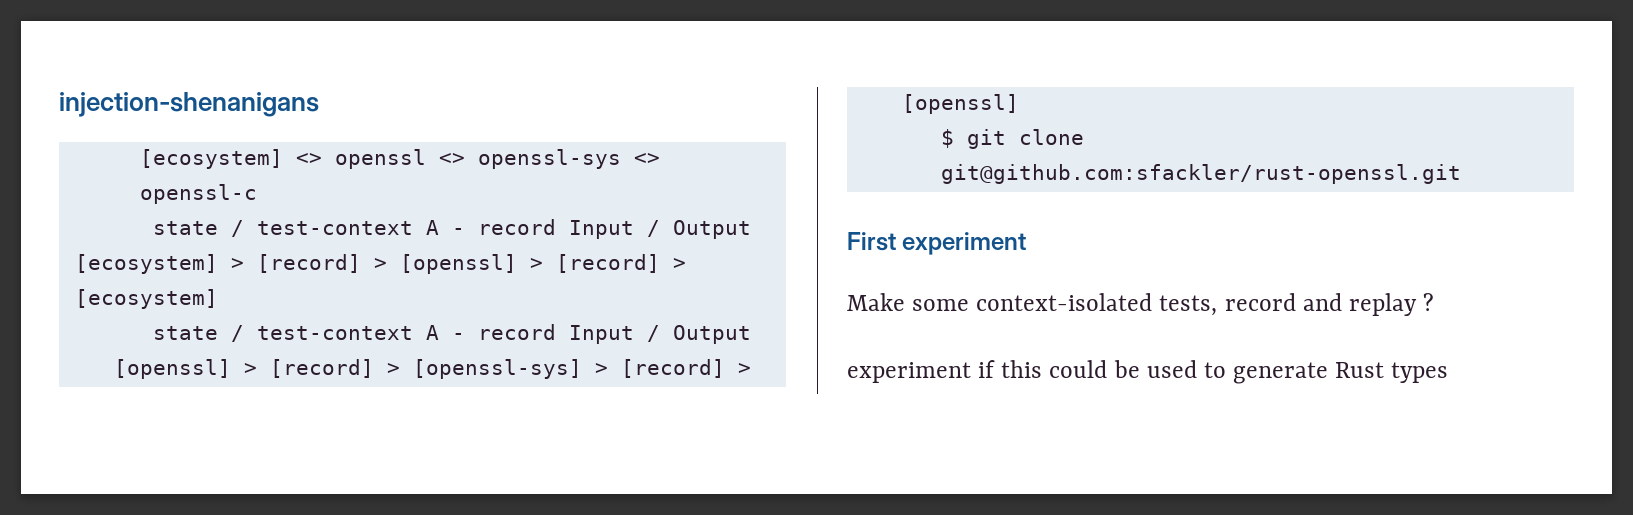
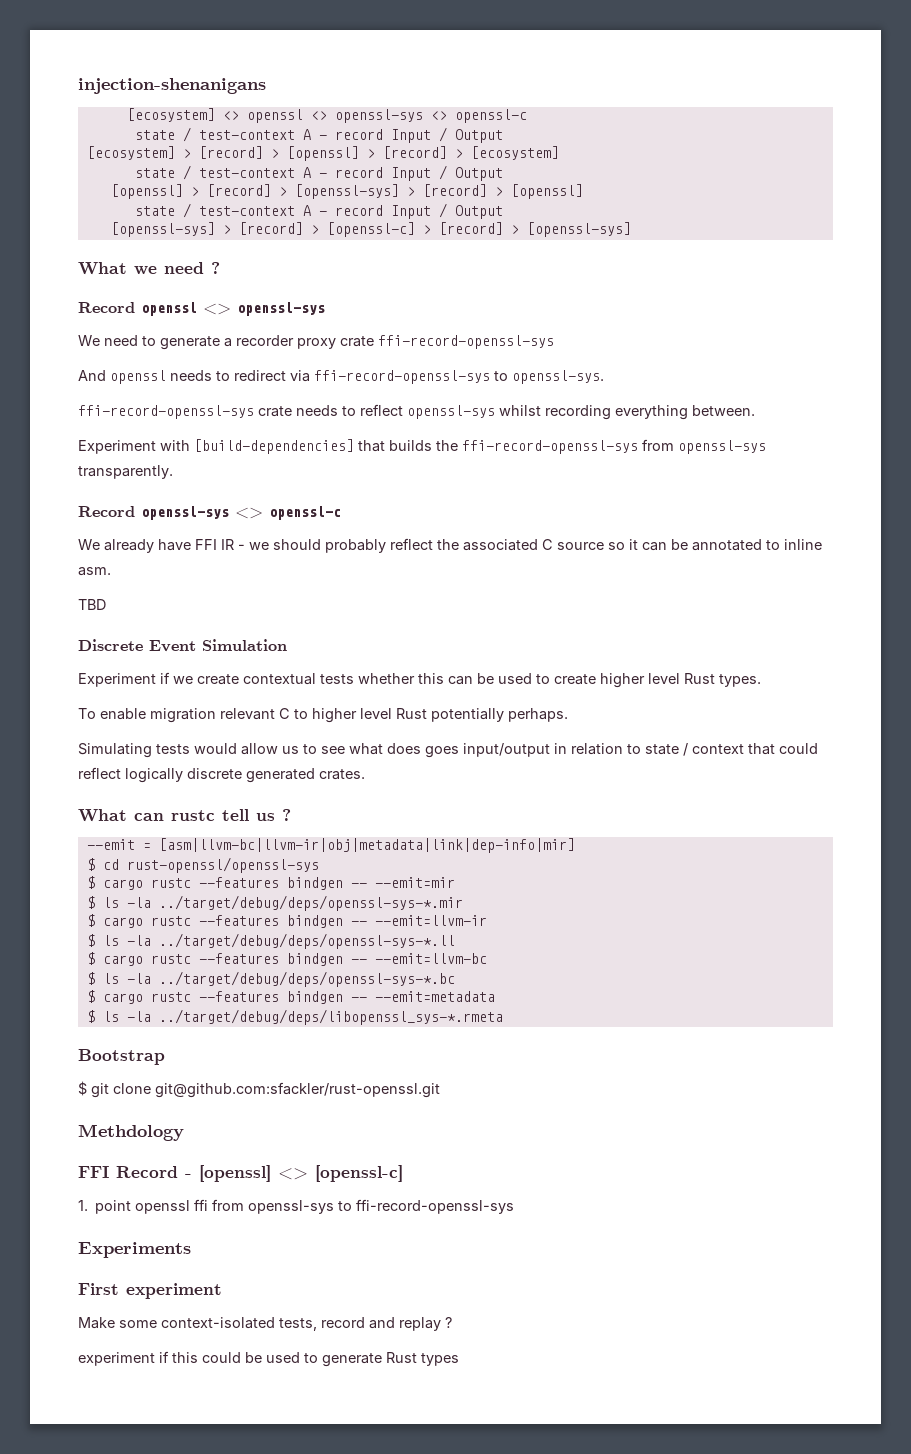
  [openssl] > [record] > [openssl-sys] > [record] > [openssl]
+ state / test-context A - record Input / Output
+ [openssl-sys] > [record] > [openssl-c] > [record] > [openssl-sys]
+ What we need ?
+ Record openssl <> openssl-sys
+ We need to generate a recorder proxy crate ffi-record-openssl-sys
+ And openssl needs to redirect via ffi-record-openssl-sys to openssl-sys.
+ ffi-record-openssl-sys crate needs to reflect openssl-sys whilst recording everything between.
+ Experiment with [build-dependencies] that builds the ffi-record-openssl-sys from openssl-sys transparently.
+ Record openssl-sys <> openssl-c
+ We already have FFI IR - we should probably reflect the associated C source so it can be annotated to inline asm.
+ TBD
+ Discrete Event Simulation
+ Experiment if we create contextual tests whether this can be used to create higher level Rust types.
+ To enable migration relevant C to higher level Rust potentially perhaps.
+ Simulating tests would allow us to see what does goes input/output in relation to state / context that could reflect logically discrete generated crates.
+ What can rustc tell us ?
+ --emit = [asm|llvm-bc|llvm-ir|obj|metadata|link|dep-info|mir]
+ $ cd rust-openssl/openssl-sys
+ $ cargo rustc --features bindgen -- --emit=mir
+ $ ls -la ../target/debug/deps/openssl-sys-*.mir
+ $ cargo rustc --features bindgen -- --emit=llvm-ir
+ $ ls -la ../target/debug/deps/openssl-sys-*.ll
+ $ cargo rustc --features bindgen -- --emit=llvm-bc
+ $ ls -la ../target/debug/deps/openssl-sys-*.bc
+ $ cargo rustc --features bindgen -- --emit=metadata
+ $ ls -la ../target/debug/deps/libopenssl_sys-*.rmeta
+ Bootstrap
  $ git clone git@github.com:sfackler/rust-openssl.git
+ Methdology
+ FFI Record - [openssl] <> [openssl-c]
+ 1. point openssl ffi from openssl-sys to ffi-record-openssl-sys
+ Experiments

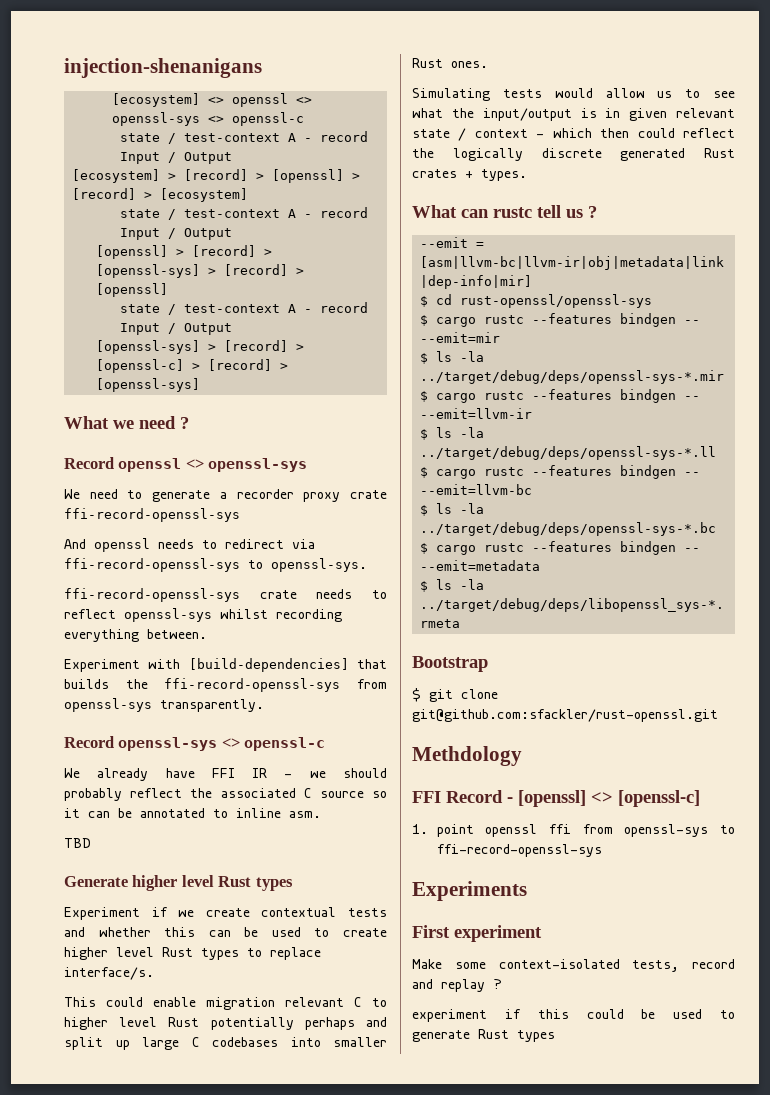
- Discrete Event Simulation
+ Generate higher level Rust types
- Experiment if we create contextual tests whether this can be used to create higher level Rust types.
- To enable migration relevant C to higher level Rust potentially perhaps.
+ Experiment if we create contextual tests and whether this can be used to create higher level Rust types to replace interface/s.
+ This could enable migration relevant C to higher level Rust potentially perhaps and split up large C codebases into smaller Rust ones.
- Simulating tests would allow us to see what does goes input/output in relation to state / context that could reflect logically discrete generated crates.
+ Simulating tests would allow us to see what the input/output is in given relevant state / context - which then could reflect the logically discrete generated Rust crates + types.

